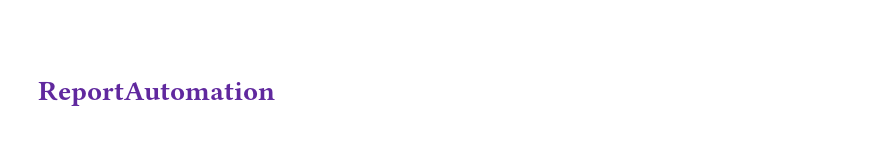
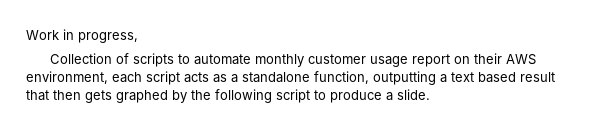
- ReportAutomation
+ Work in progress,
+ Collection of scripts to automate monthly customer usage report on their AWS environment, each script acts as a standalone function, outputting a text based result that then gets graphed by the following script to produce a slide.

